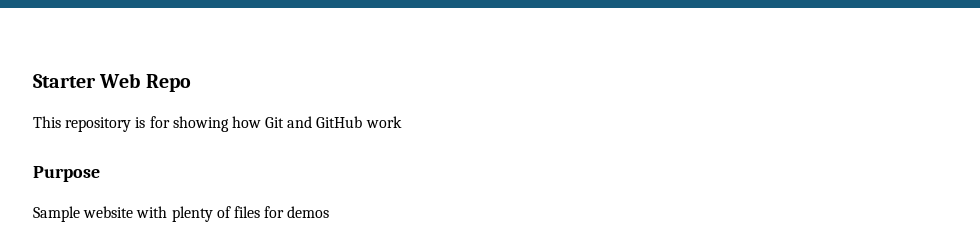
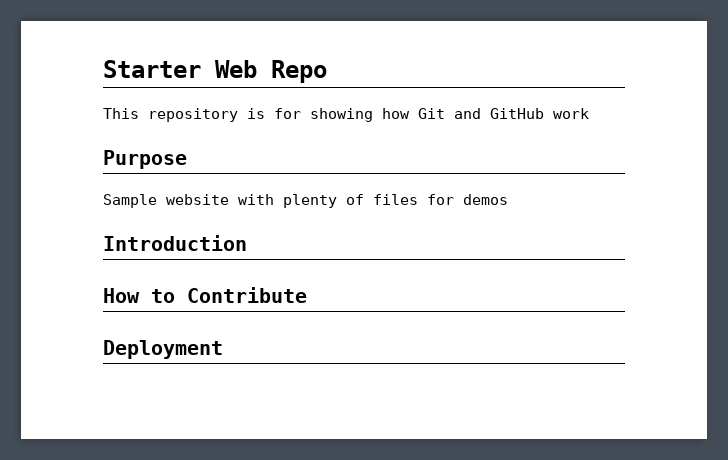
+ Introduction
+ How to Contribute
+ Deployment

